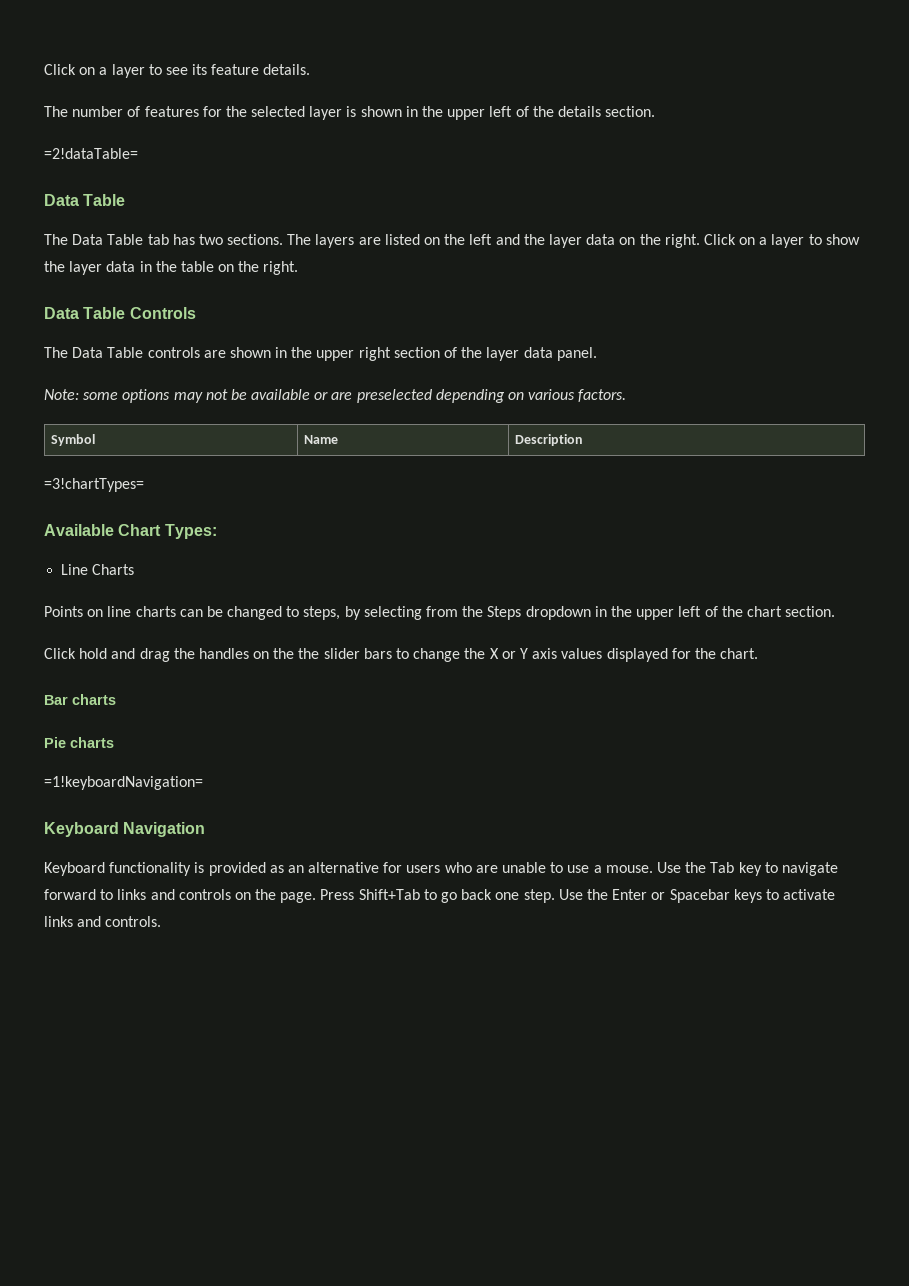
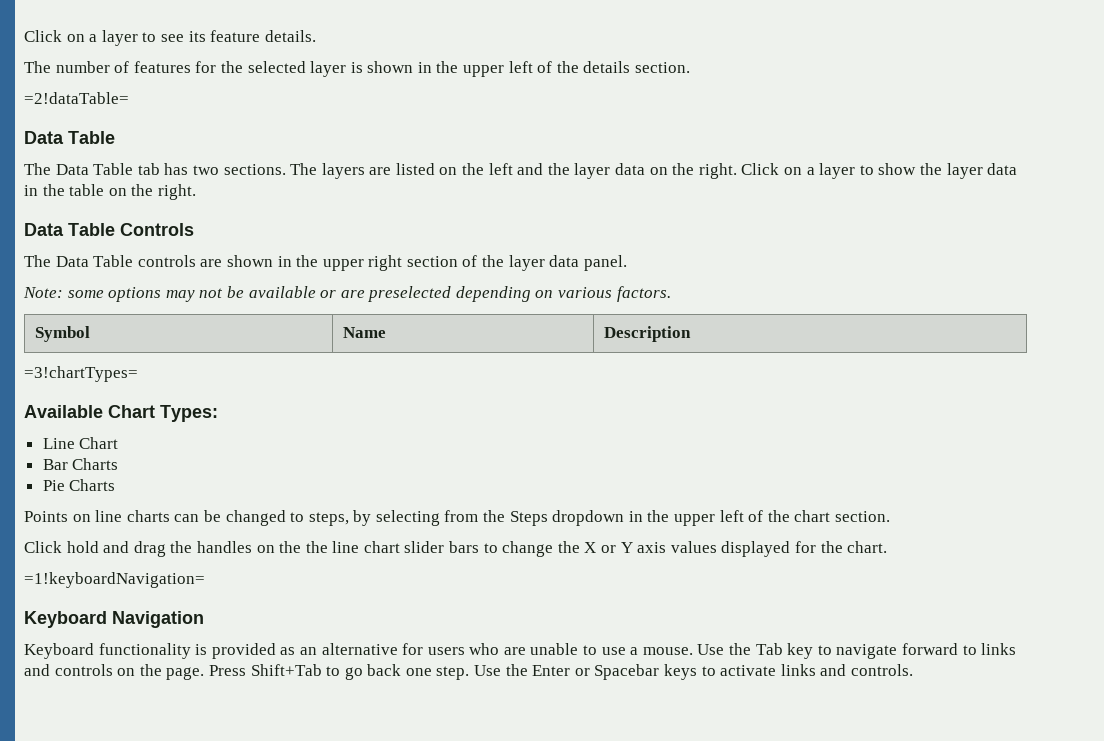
- Line Charts
+ Line Chart
+ Bar Charts
+ Pie Charts
- Click hold and drag the handles on the the slider bars to change the X or Y axis values displayed for the chart.
+ Click hold and drag the handles on the the line chart slider bars to change the X or Y axis values displayed for the chart.
- Bar charts
- Pie charts

